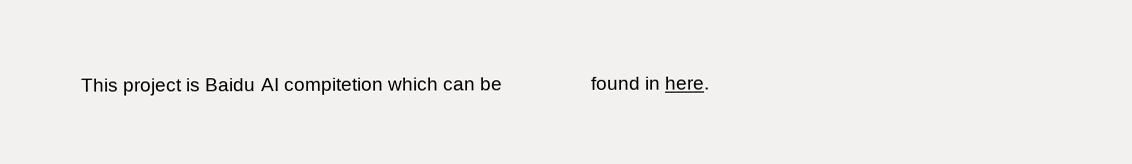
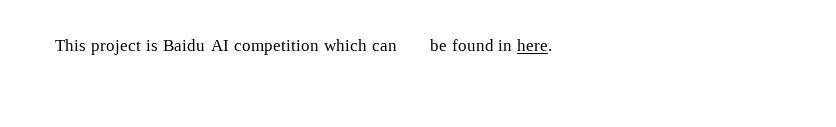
- This project is Baidu AI compitetion which can be found in here.
+ This project is Baidu AI competition which can be found in here.

